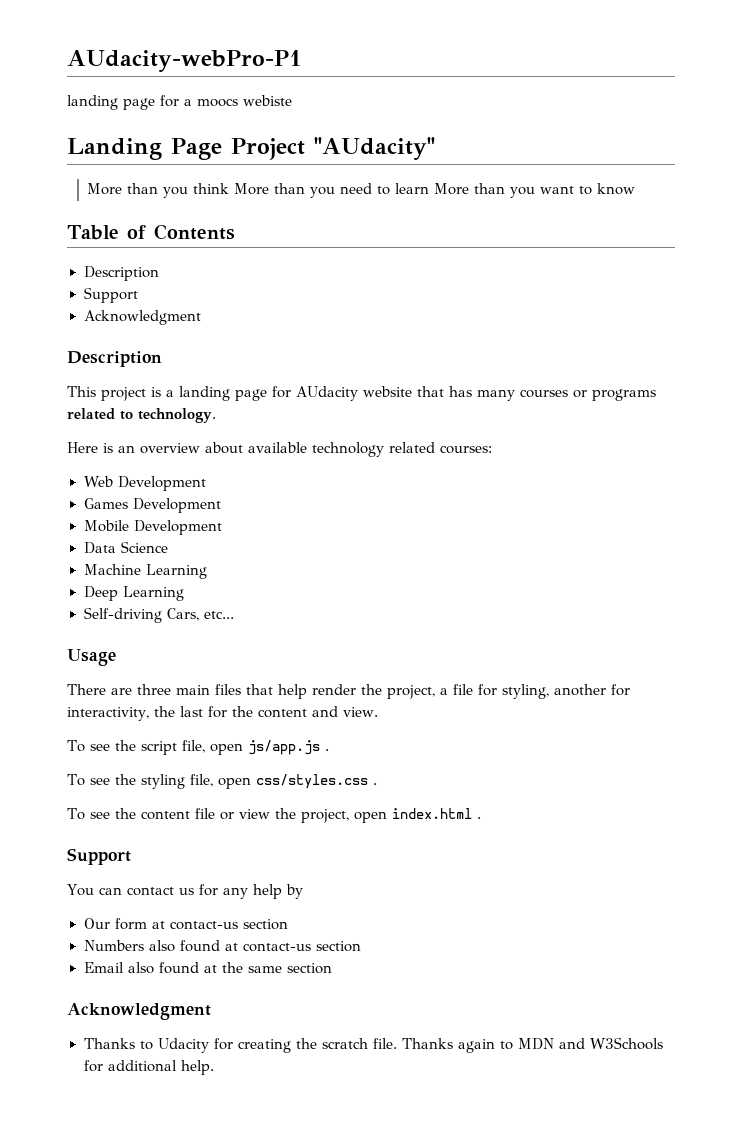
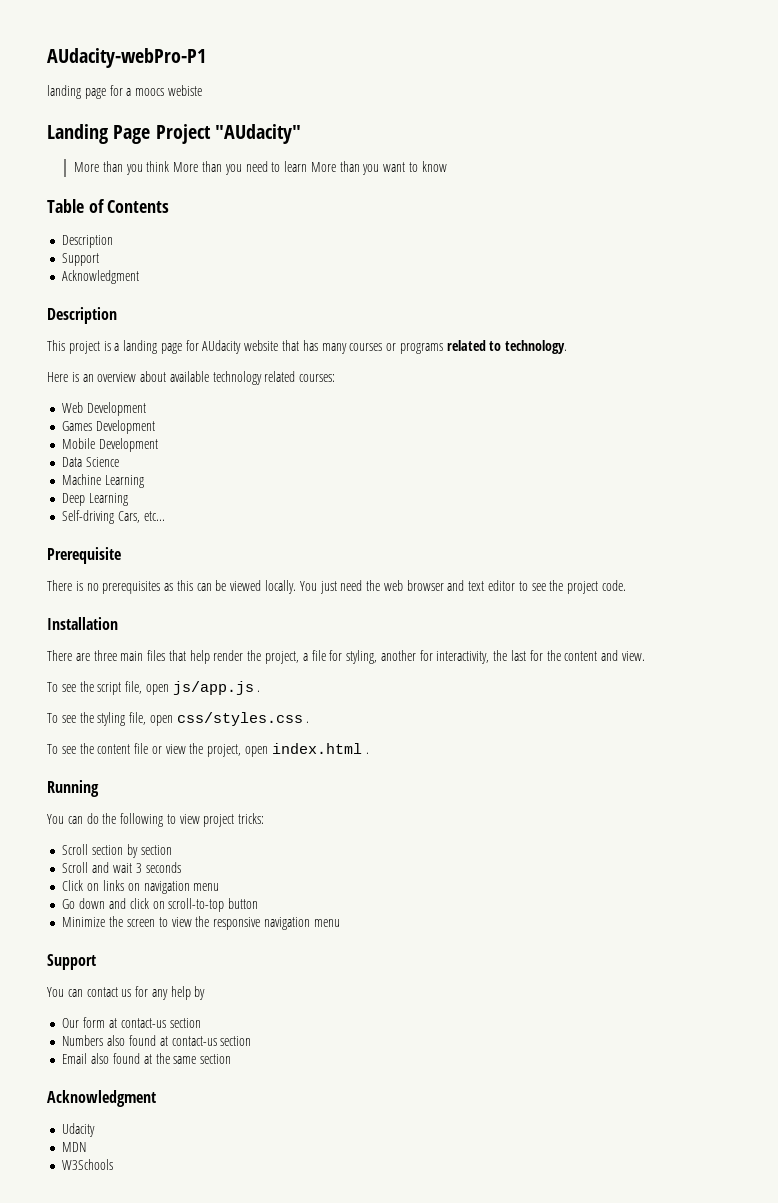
- Usage
+ Prerequisite
+ There is no prerequisites as this can be viewed locally. You just need the web browser and text editor to see the project code.
+ Installation
+ Running
+ You can do the following to view project tricks:
+ Scroll section by section
+ Scroll and wait 3 seconds
+ Click on links on navigation menu
+ Go down and click on scroll-to-top button
+ Minimize the screen to view the responsive navigation menu
- Thanks to Udacity for creating the scratch file. Thanks again to MDN and W3Schools for additional help.
+ Udacity
+ MDN
+ W3Schools

